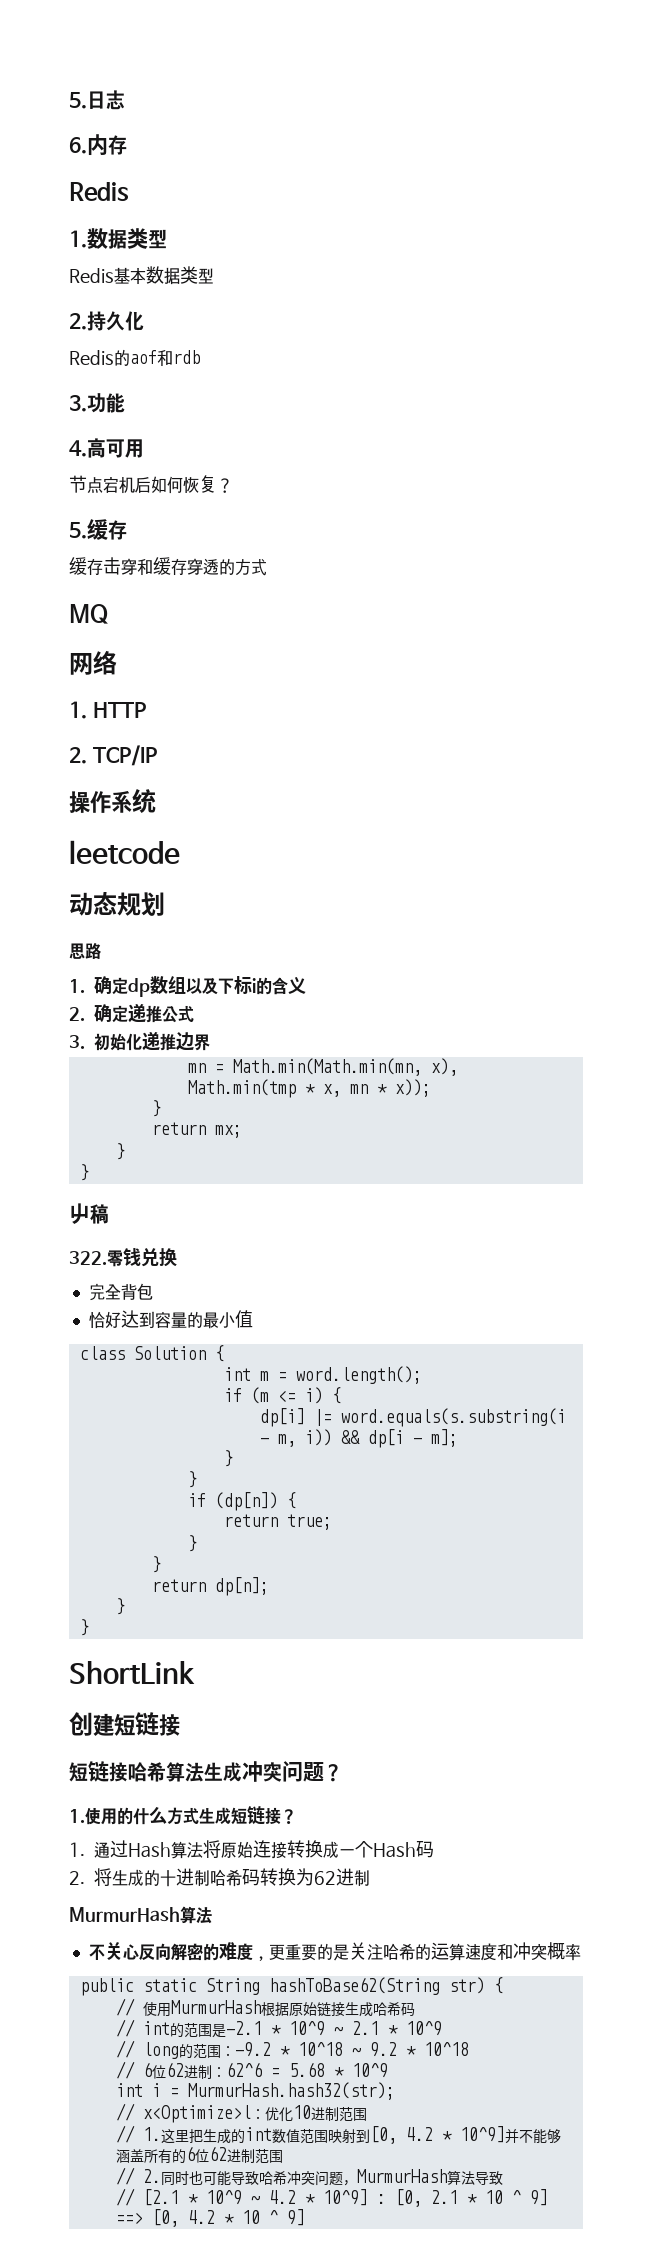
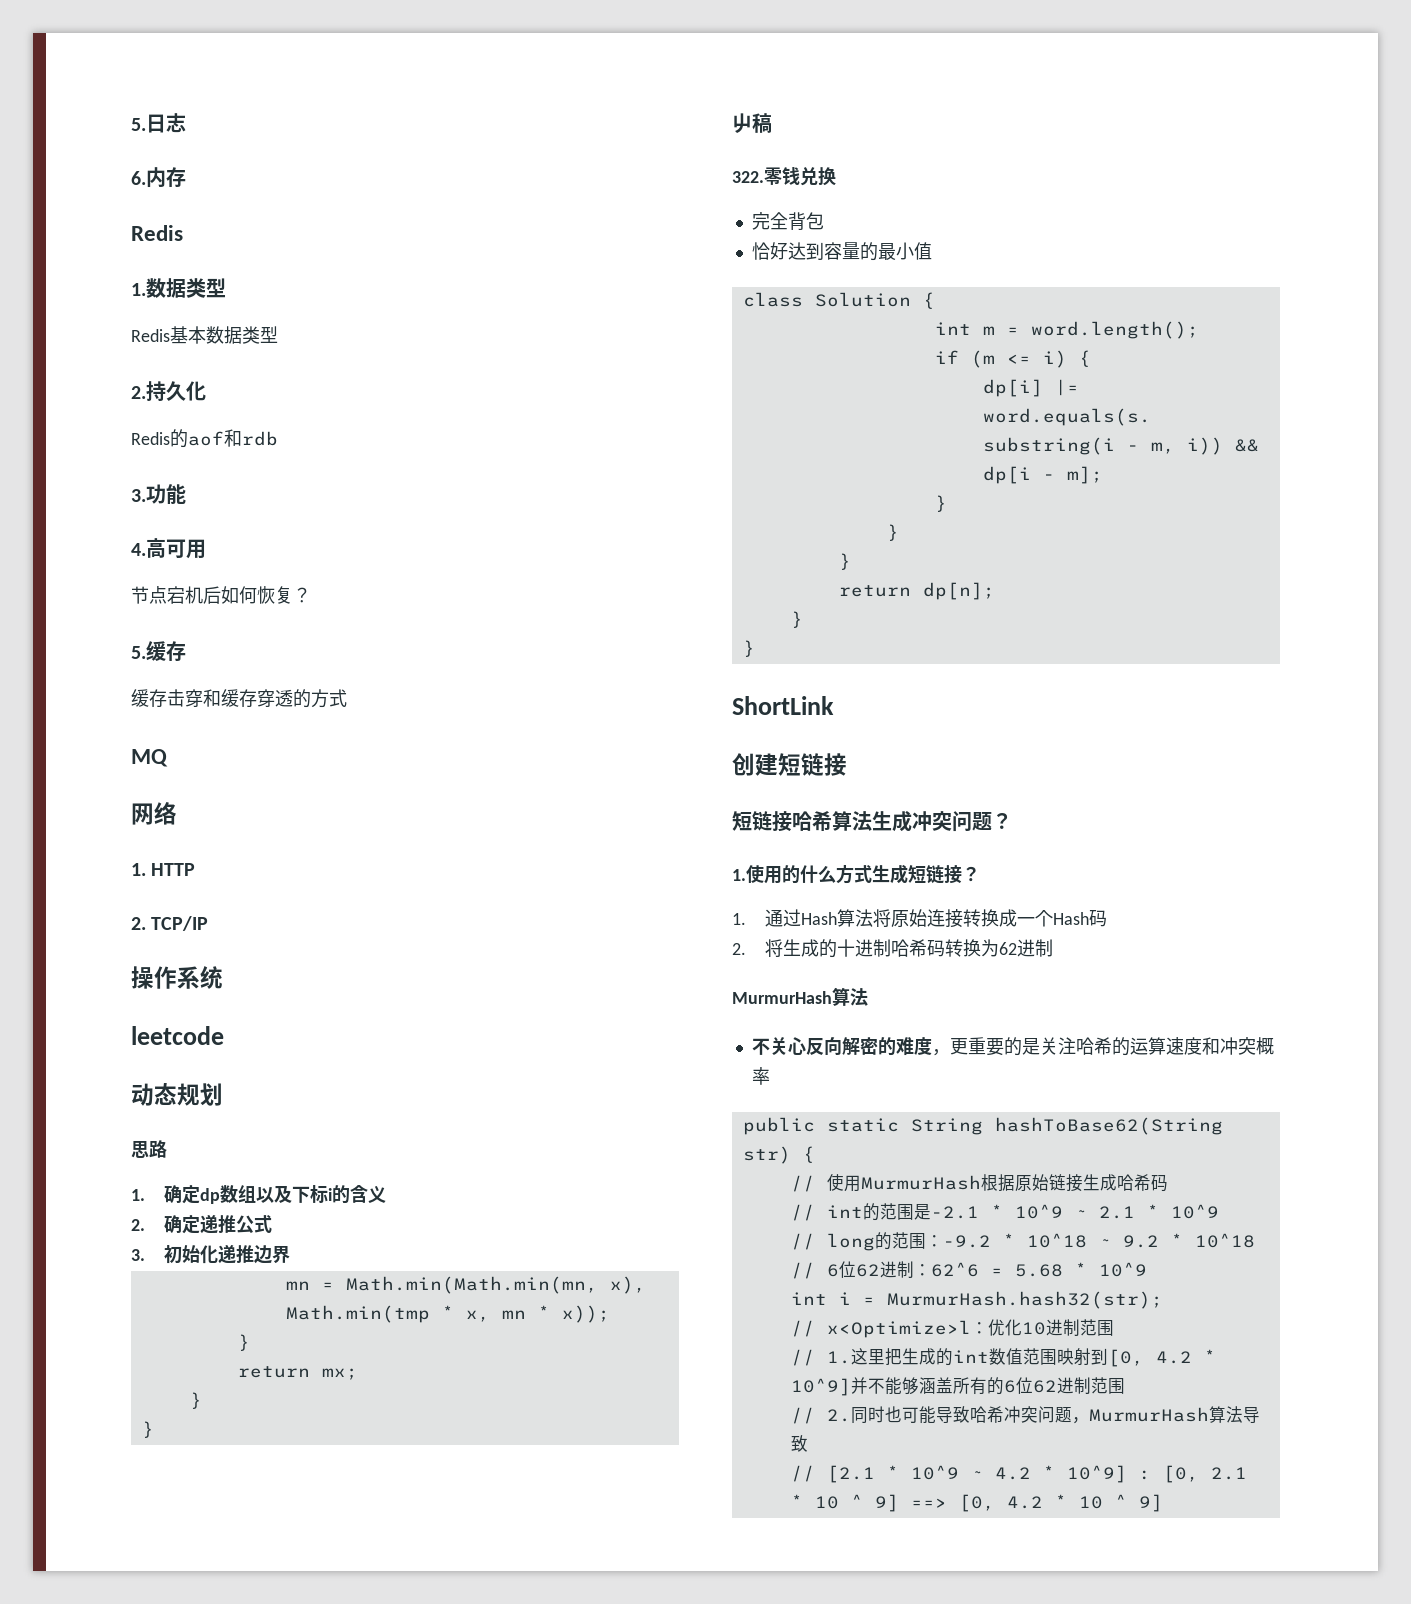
- if (dp[n]) {
- return true;
- }

